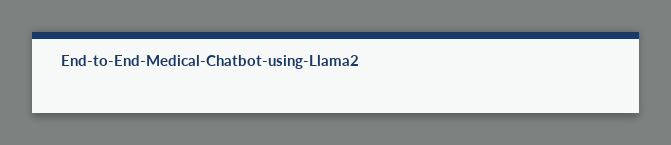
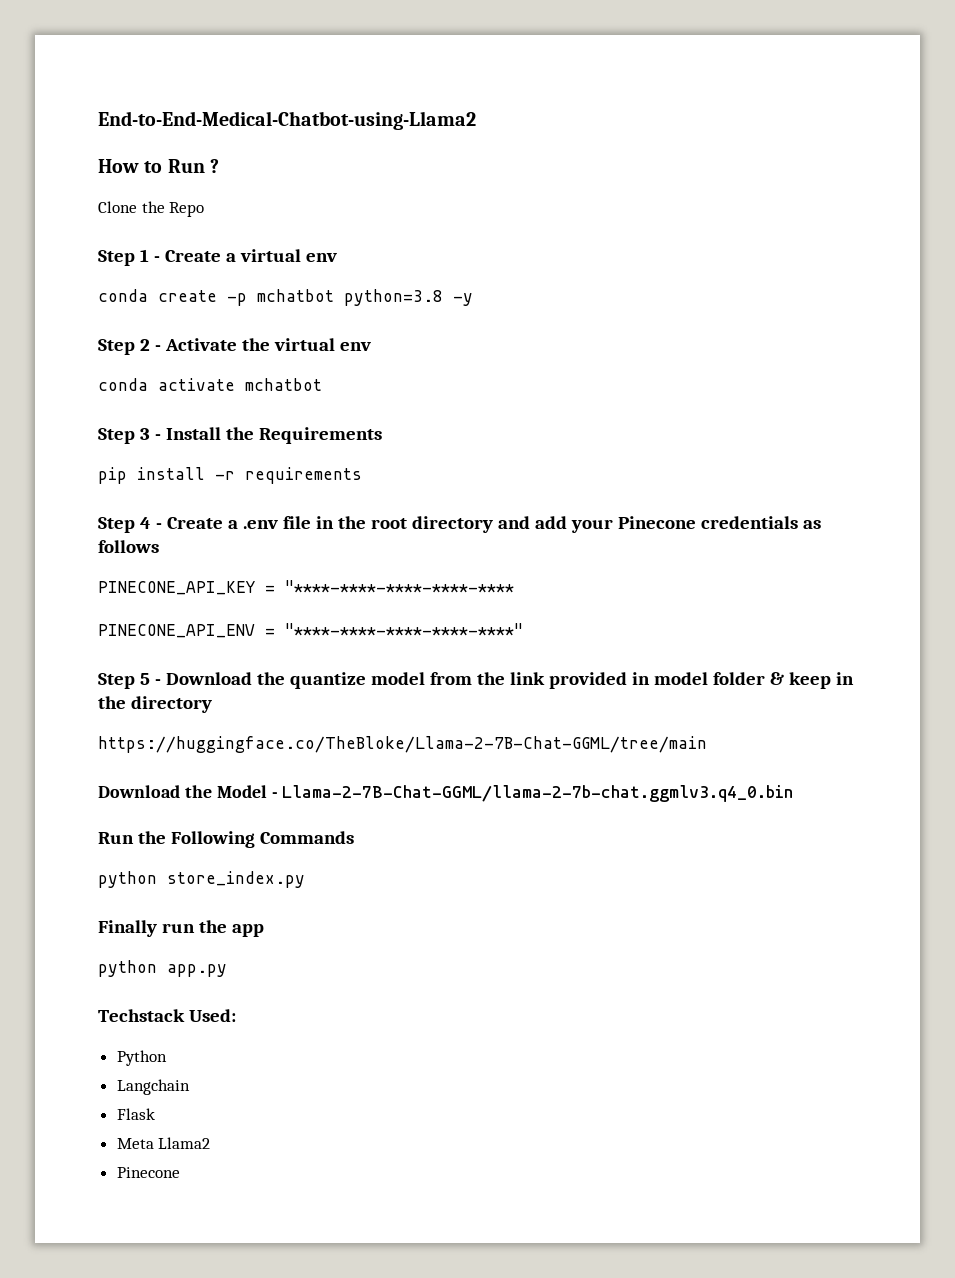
+ How to Run ?
+ Clone the Repo
+ Step 1 - Create a virtual env
+ conda create -p mchatbot python=3.8 -y
+ Step 2 - Activate the virtual env
+ conda activate mchatbot
+ Step 3 - Install the Requirements
+ pip install -r requirements
+ Step 4 - Create a .env file in the root directory and add your Pinecone credentials as follows
+ PINECONE_API_KEY = "****-****-****-****-****
+ PINECONE_API_ENV = "****-****-****-****-****"
+ Step 5 - Download the quantize model from the link provided in model folder & keep in the directory
+ https://huggingface.co/TheBloke/Llama-2-7B-Chat-GGML/tree/main
+ Download the Model - Llama-2-7B-Chat-GGML/llama-2-7b-chat.ggmlv3.q4_0.bin
+ Run the Following Commands
+ python store_index.py
+ Finally run the app
+ python app.py
+ Techstack Used:
+ Python
+ Langchain
+ Flask
+ Meta Llama2
+ Pinecone

